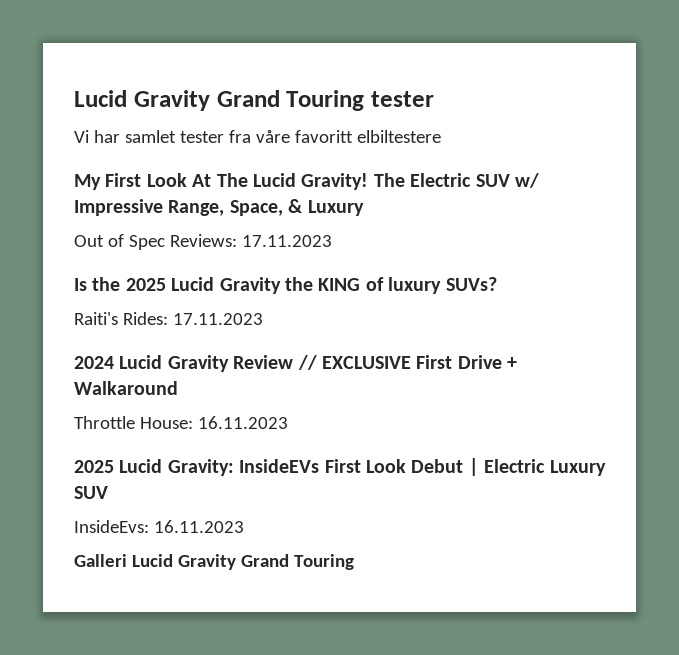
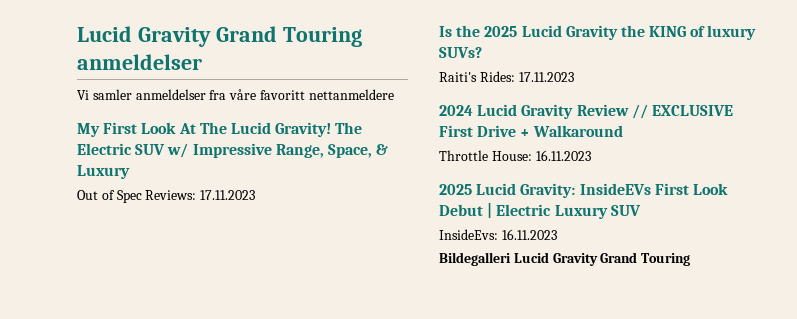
- Lucid Gravity Grand Touring tester
+ Lucid Gravity Grand Touring anmeldelser
- Vi har samlet tester fra våre favoritt elbiltestere
+ Vi samler anmeldelser fra våre favoritt nettanmeldere
- Galleri Lucid Gravity Grand Touring
+ Bildegalleri Lucid Gravity Grand Touring

